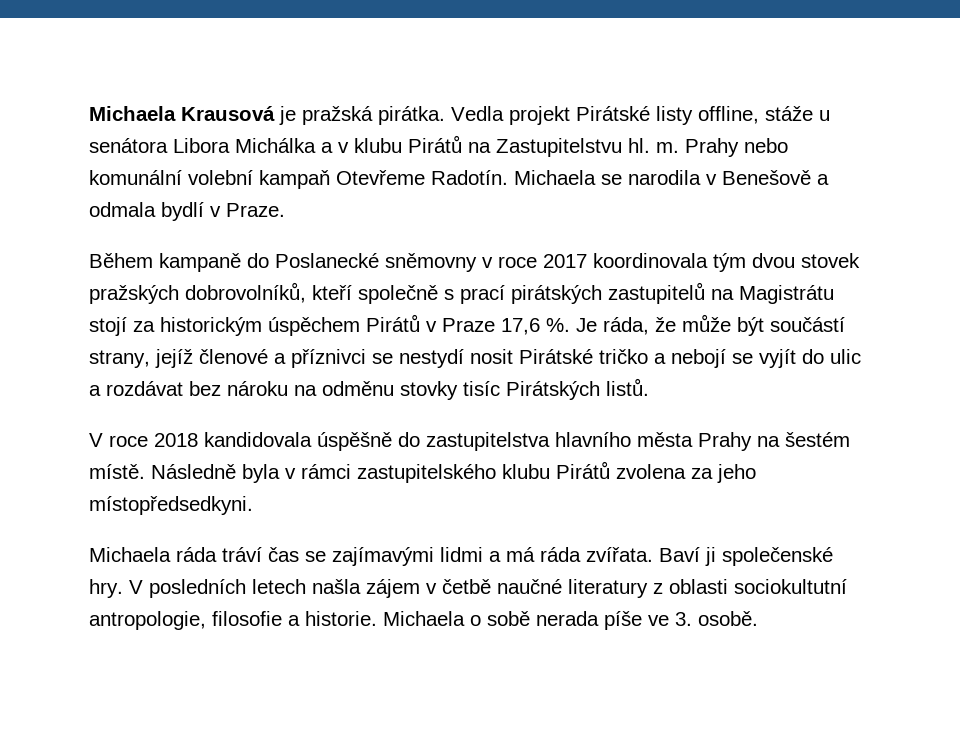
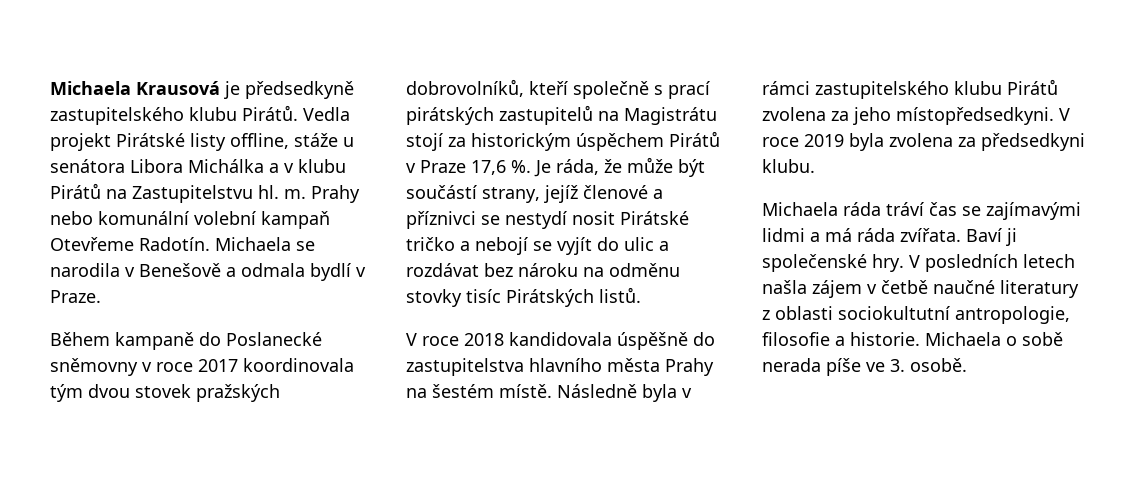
- Michaela Krausová je pražská pirátka.
+ Michaela Krausová je předsedkyně zastupitelského klubu Pirátů.
+ V roce 2019 byla zvolena za předsedkyni klubu.

